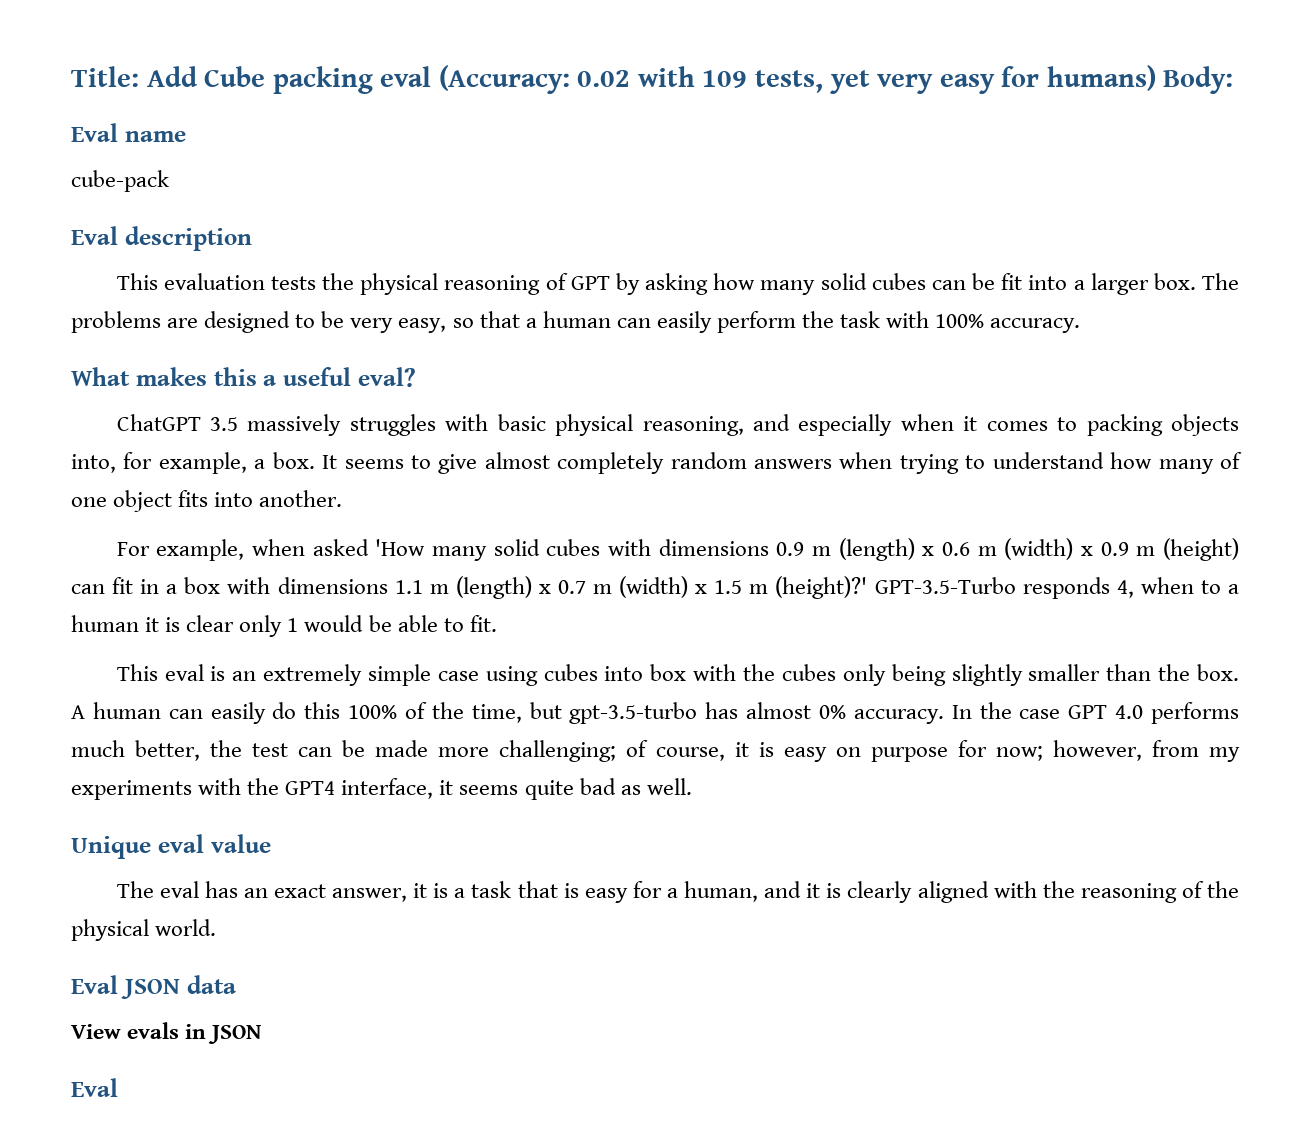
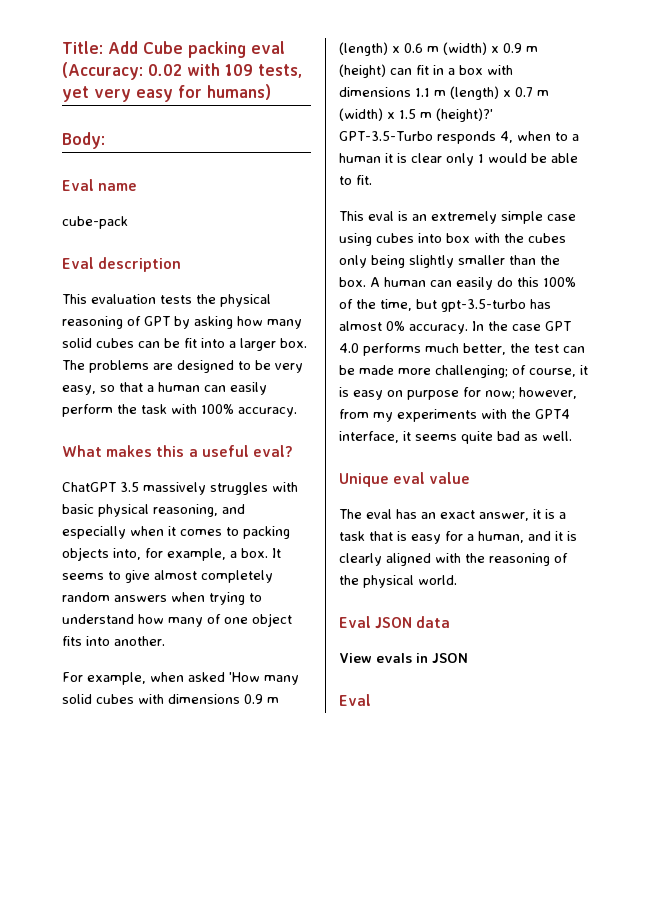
- Title: Add Cube packing eval (Accuracy: 0.02 with 109 tests, yet very easy for humans) Body:
+ Title: Add Cube packing eval (Accuracy: 0.02 with 109 tests, yet very easy for humans)
+ Body:

